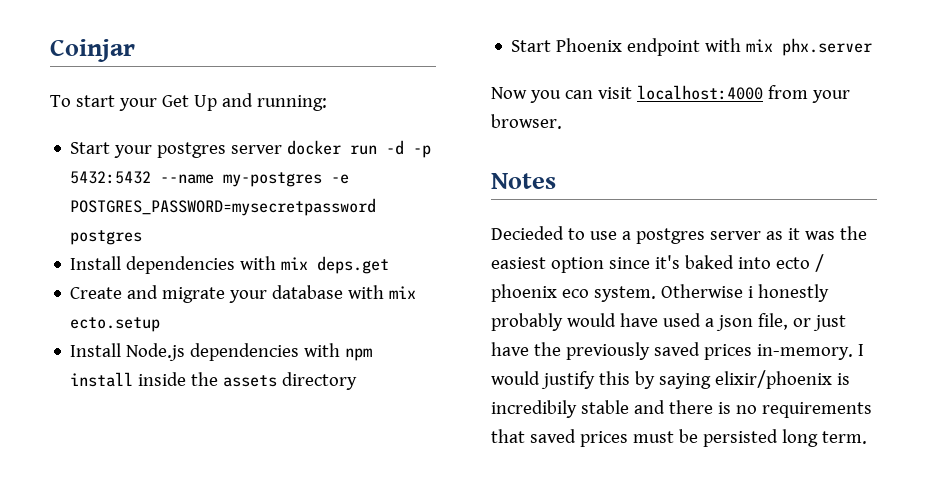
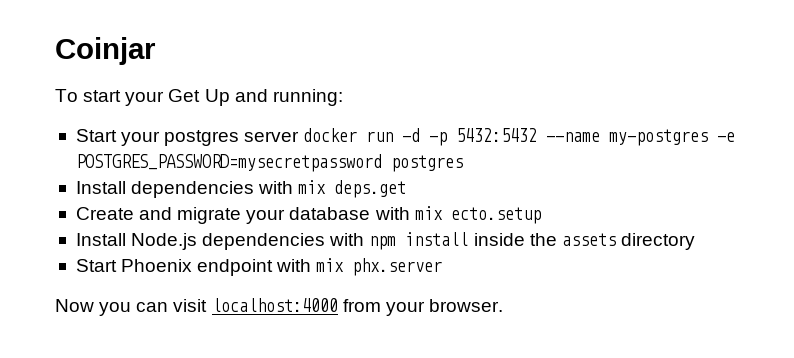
- Notes
- Decieded to use a postgres server as it was the easiest option since it's baked into ecto / phoenix eco system. Otherwise i honestly probably would have used a json file, or just have the previously saved prices in-memory. I would justify this by saying elixir/phoenix is incredibily stable and there is no requirements that saved prices must be persisted long term.

